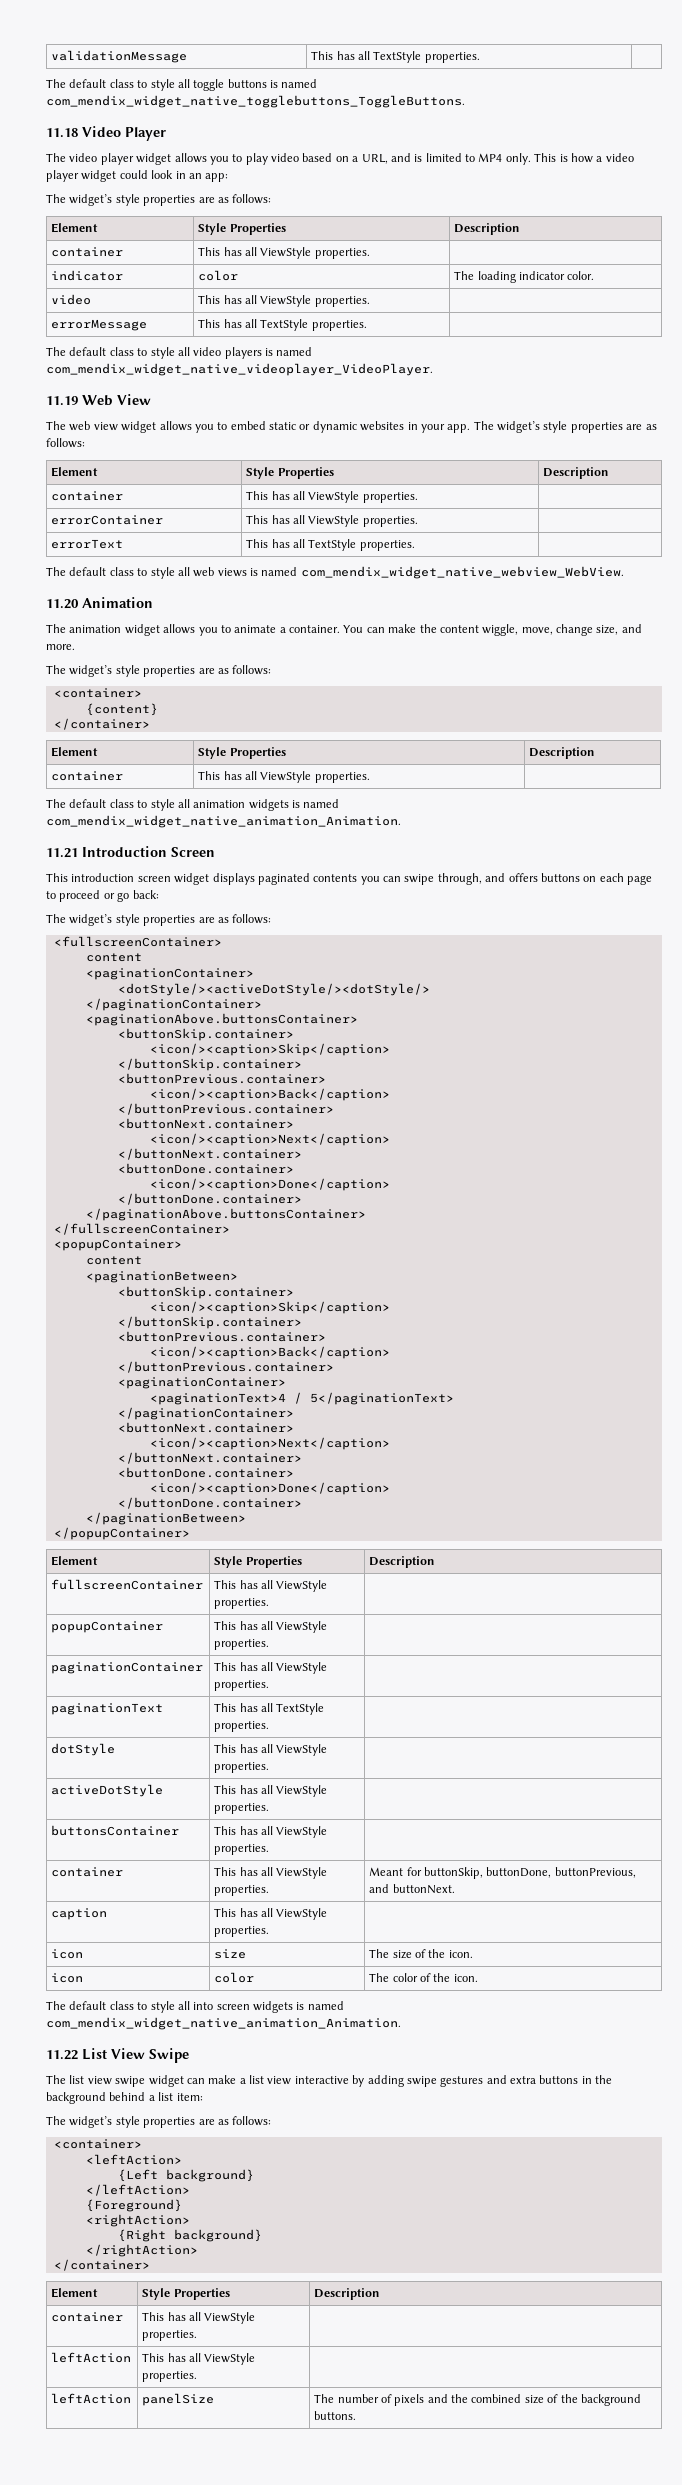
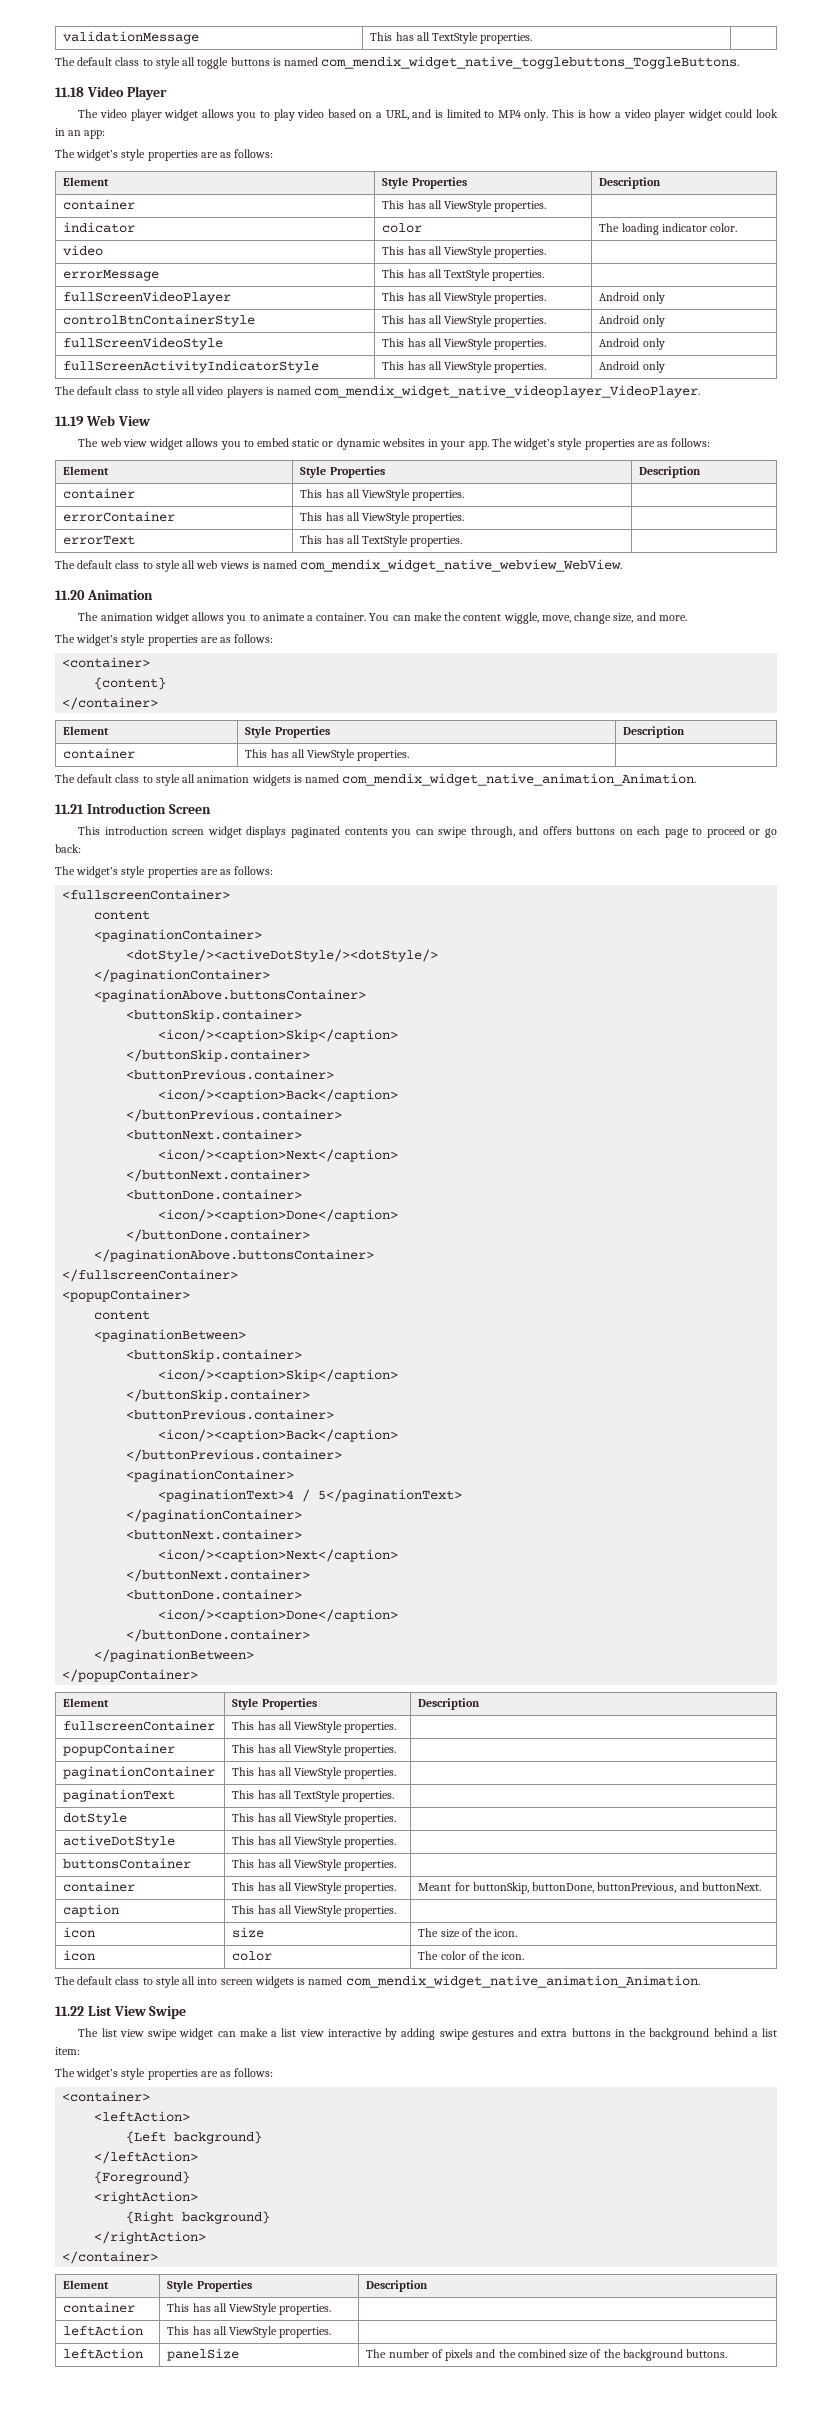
+ fullScreenVideoPlayer | This has all ViewStyle properties. | Android only
+ controlBtnContainerStyle | This has all ViewStyle properties. | Android only
+ fullScreenVideoStyle | This has all ViewStyle properties. | Android only
+ fullScreenActivityIndicatorStyle | This has all ViewStyle properties. | Android only

